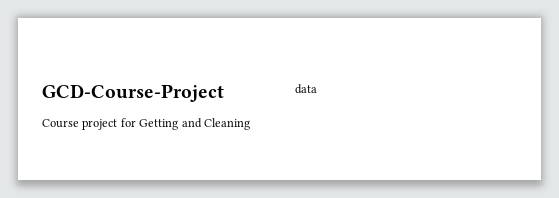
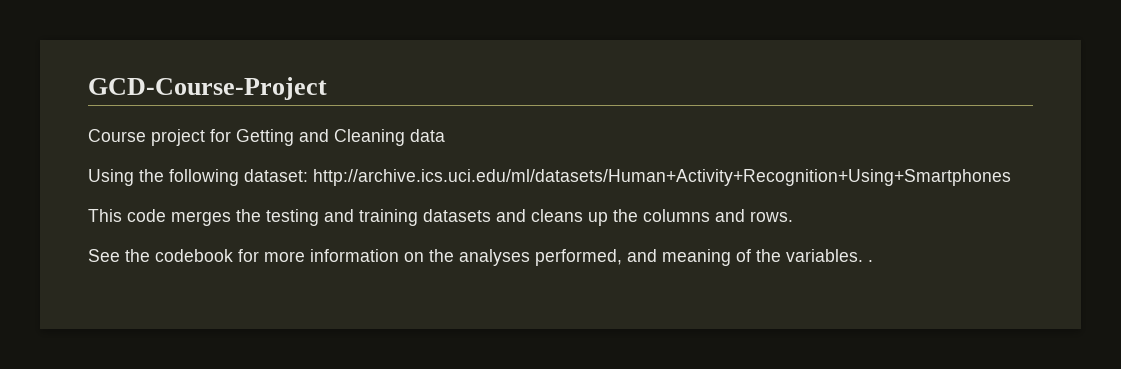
+ Using the following dataset: http://archive.ics.uci.edu/ml/datasets/Human+Activity+Recognition+Using+Smartphones
+ This code merges the testing and training datasets and cleans up the columns and rows.
+ See the codebook for more information on the analyses performed, and meaning of the variables. .

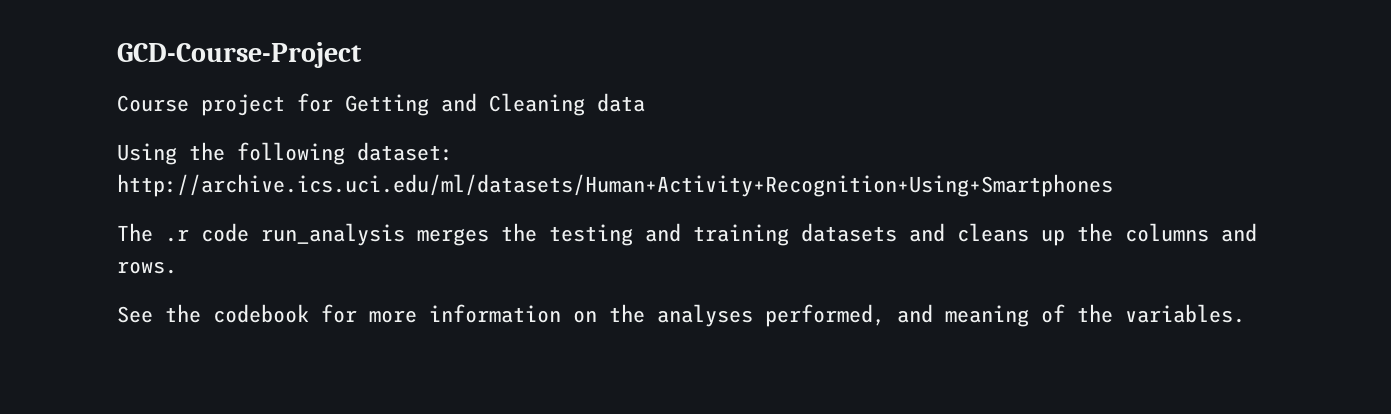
- This code merges the testing and training datasets and cleans up the columns and rows.
+ The .r code run_analysis merges the testing and training datasets and cleans up the columns and rows.
- See the codebook for more information on the analyses performed, and meaning of the variables. .
+ See the codebook for more information on the analyses performed, and meaning of the variables.

